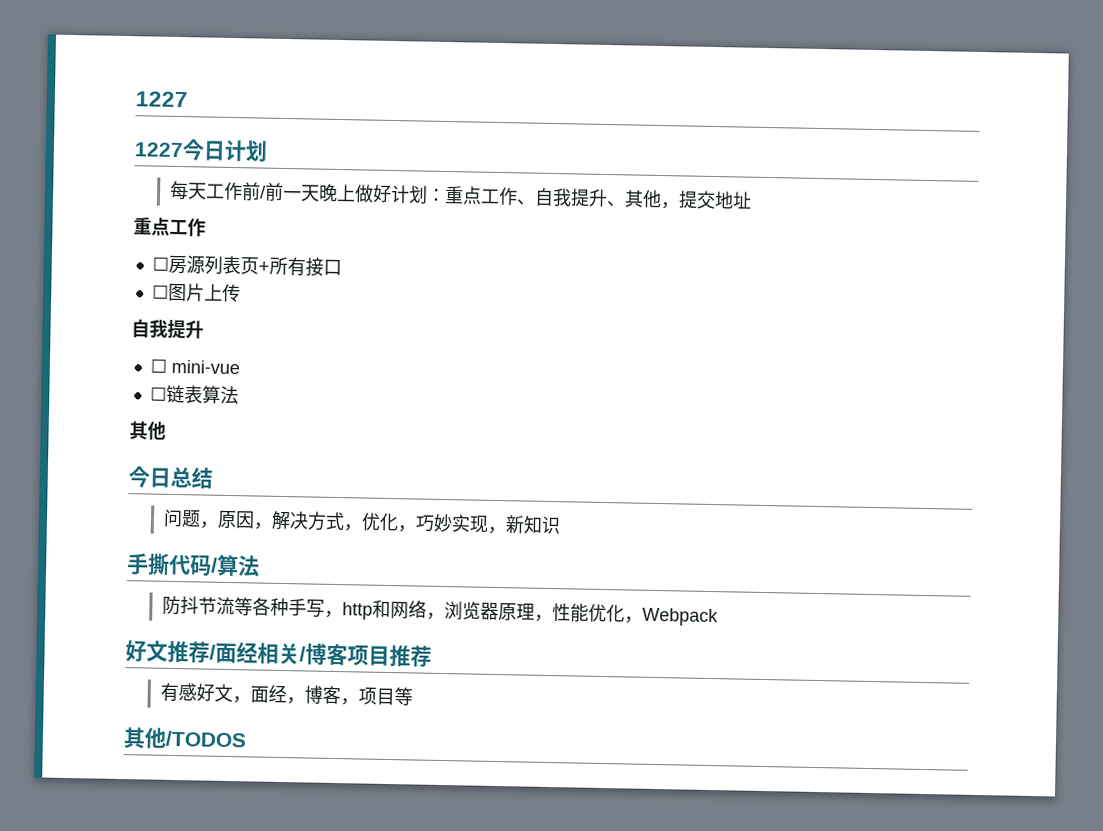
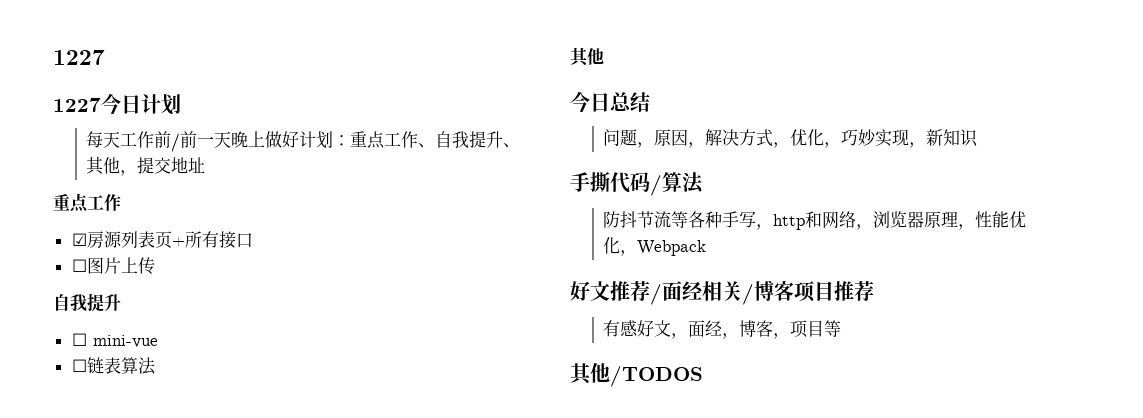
- ☐房源列表页+所有接口
+ ☑房源列表页+所有接口

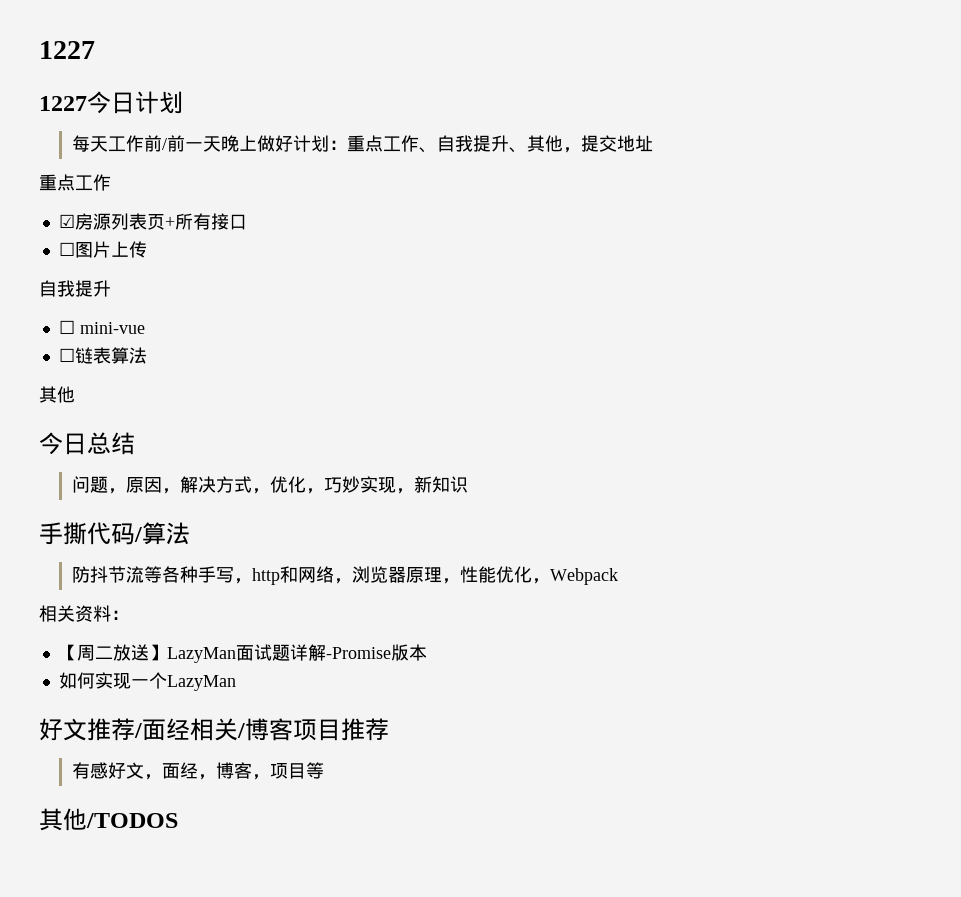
+ 相关资料：
+ 【周二放送】LazyMan面试题详解-Promise版本
+ 如何实现一个LazyMan

